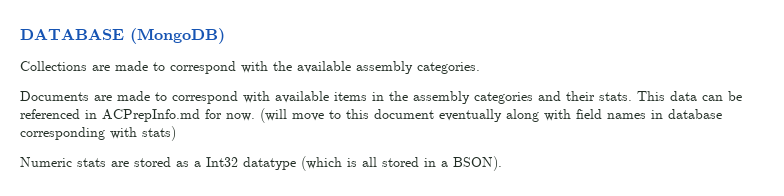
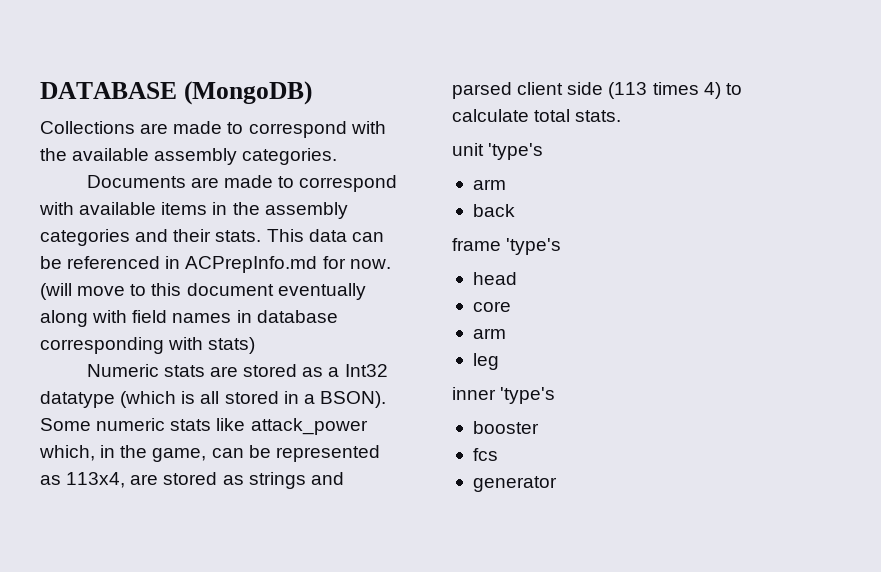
+ Some numeric stats like attack_power which, in the game, can be represented as 113x4, are stored as strings and parsed client side (113 times 4) to calculate total stats.
+ unit 'type's
+ arm
+ back
+ frame 'type's
+ head
+ core
+ arm
+ leg
+ inner 'type's
+ booster
+ fcs
+ generator

